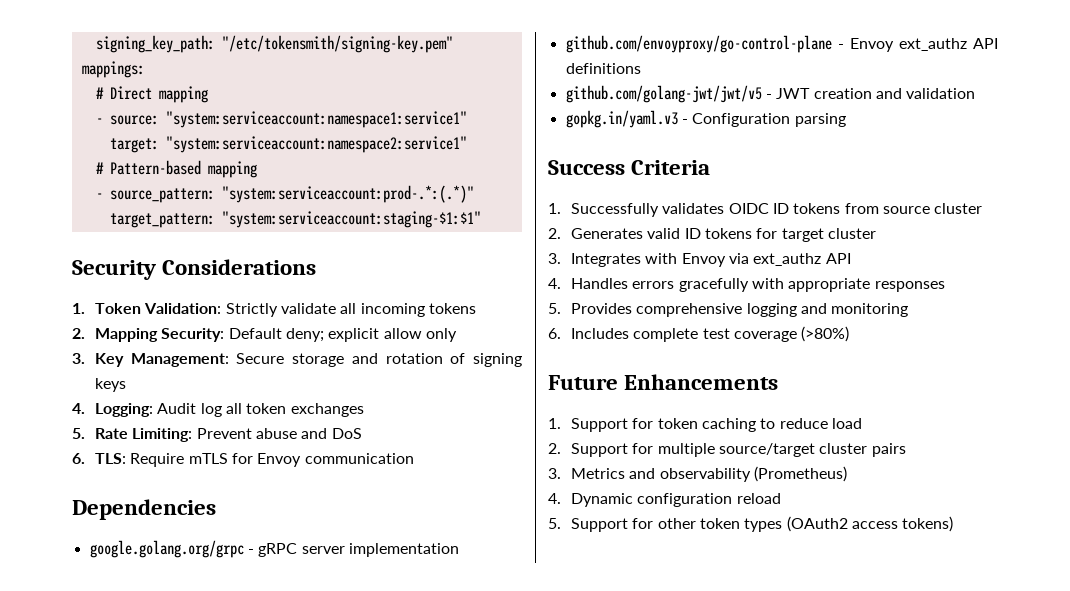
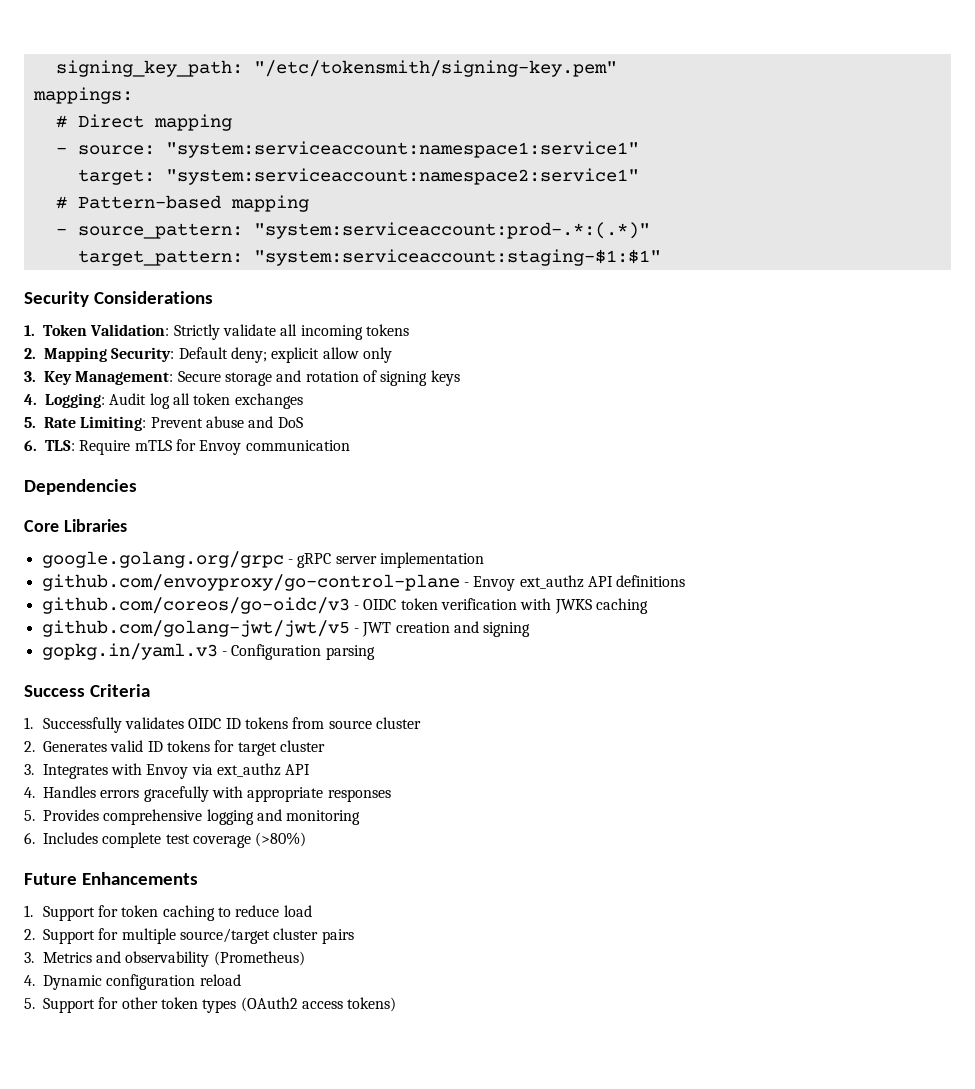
+ Core Libraries
+ github.com/coreos/go-oidc/v3 - OIDC token verification with JWKS caching
- github.com/golang-jwt/jwt/v5 - JWT creation and validation
+ github.com/golang-jwt/jwt/v5 - JWT creation and signing

